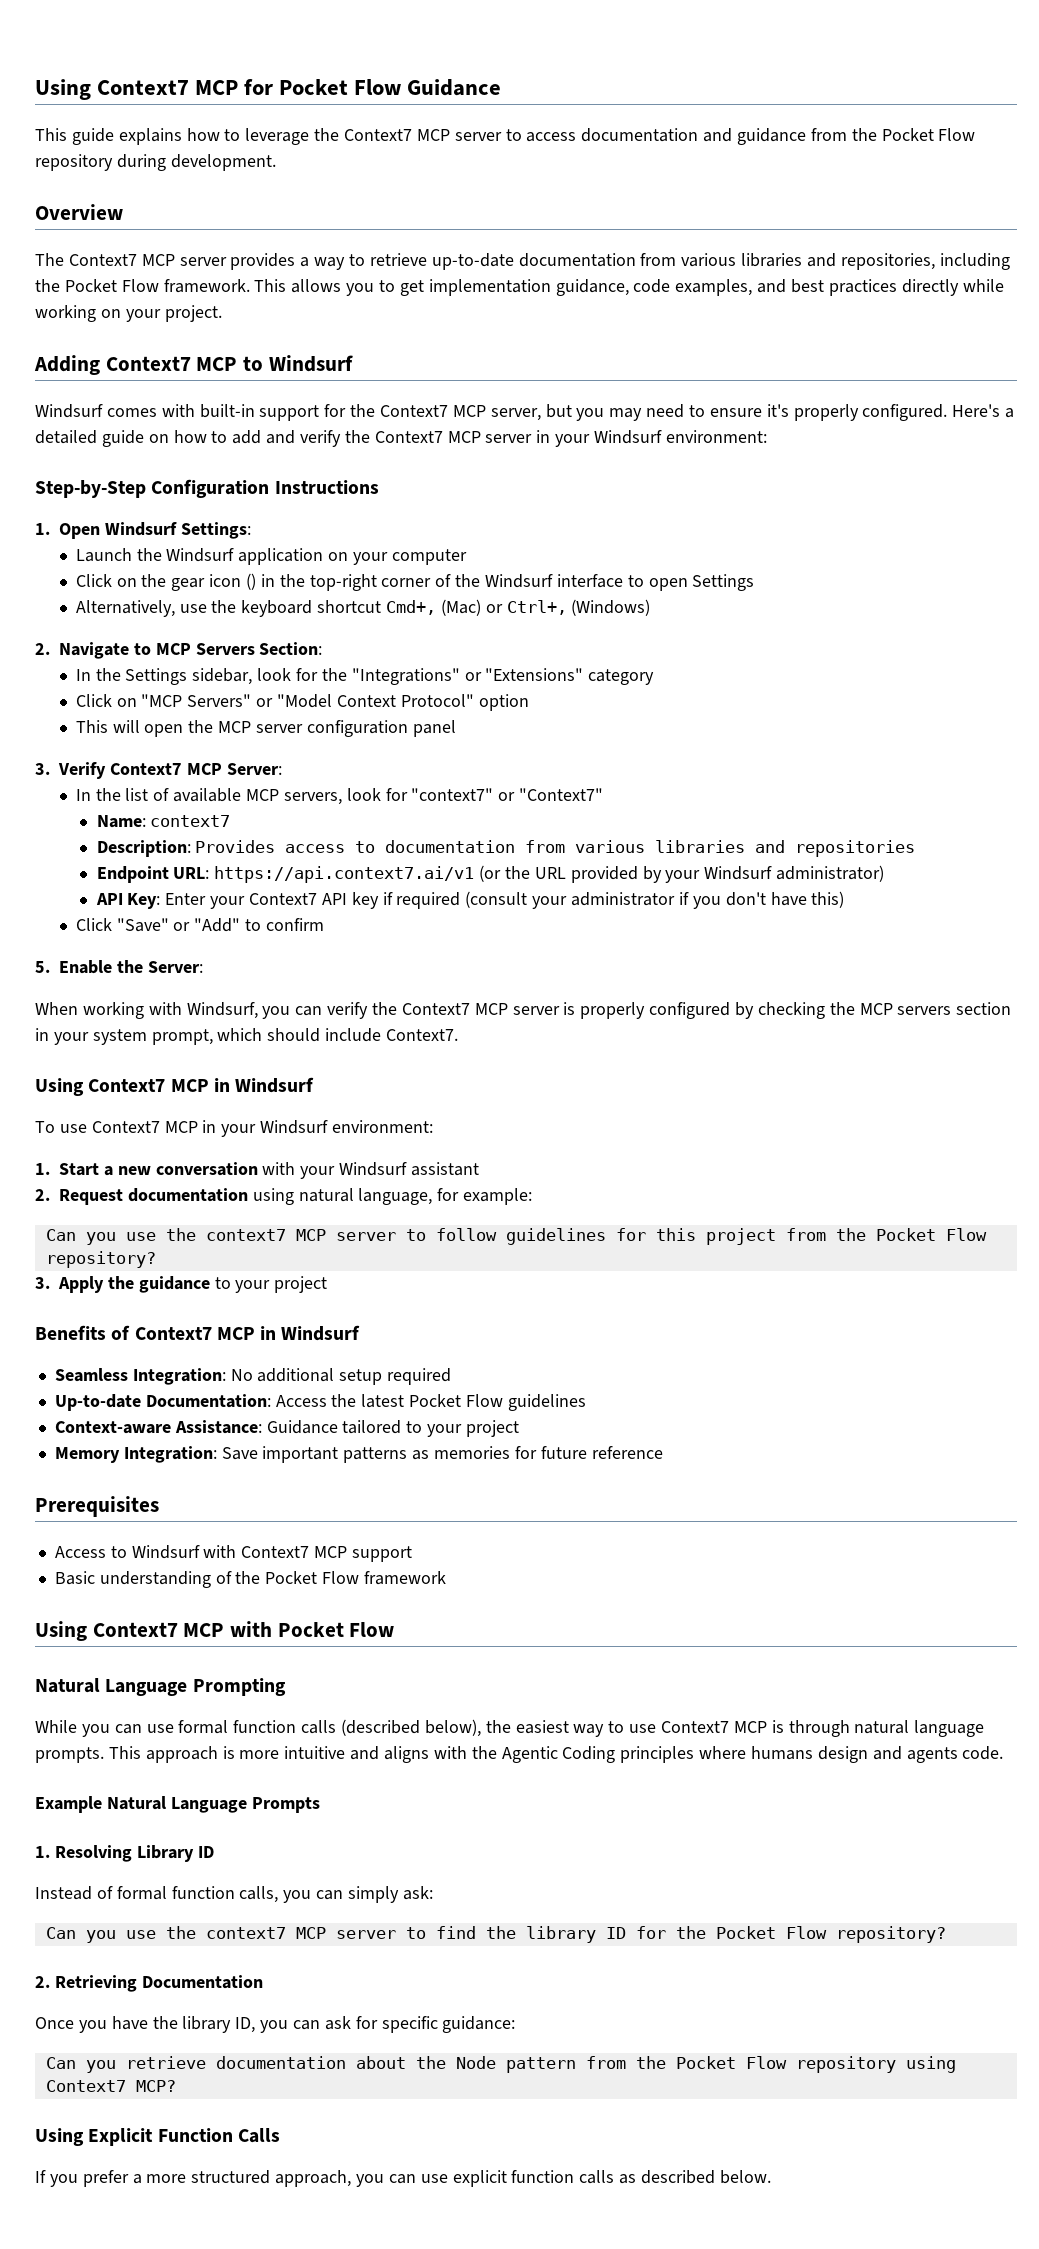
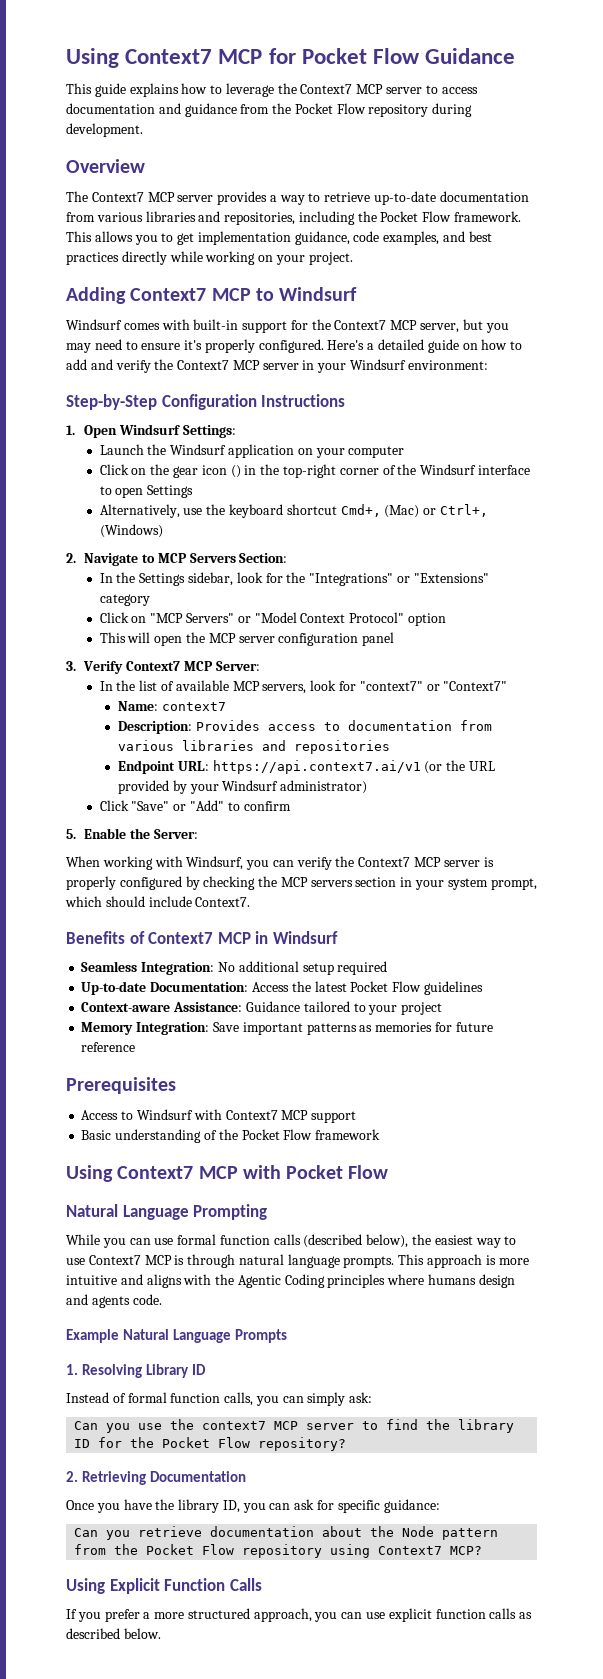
- API Key: Enter your Context7 API key if required (consult your administrator if you don't have this)
- Using Context7 MCP in Windsurf
- To use Context7 MCP in your Windsurf environment:
- 1. Start a new conversation with your Windsurf assistant
- 2. Request documentation using natural language, for example:
- Can you use the context7 MCP server to follow guidelines for this project from the Pocket Flow repository?
- 3. Apply the guidance to your project

